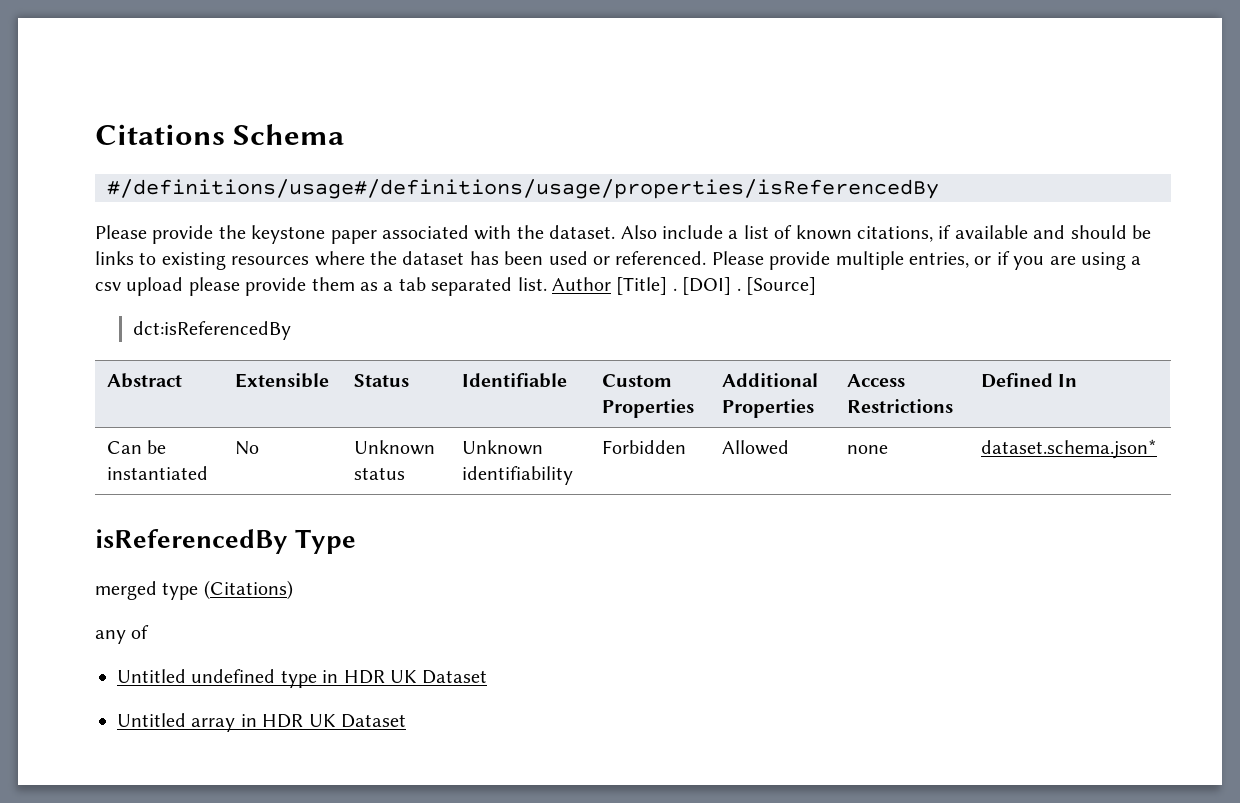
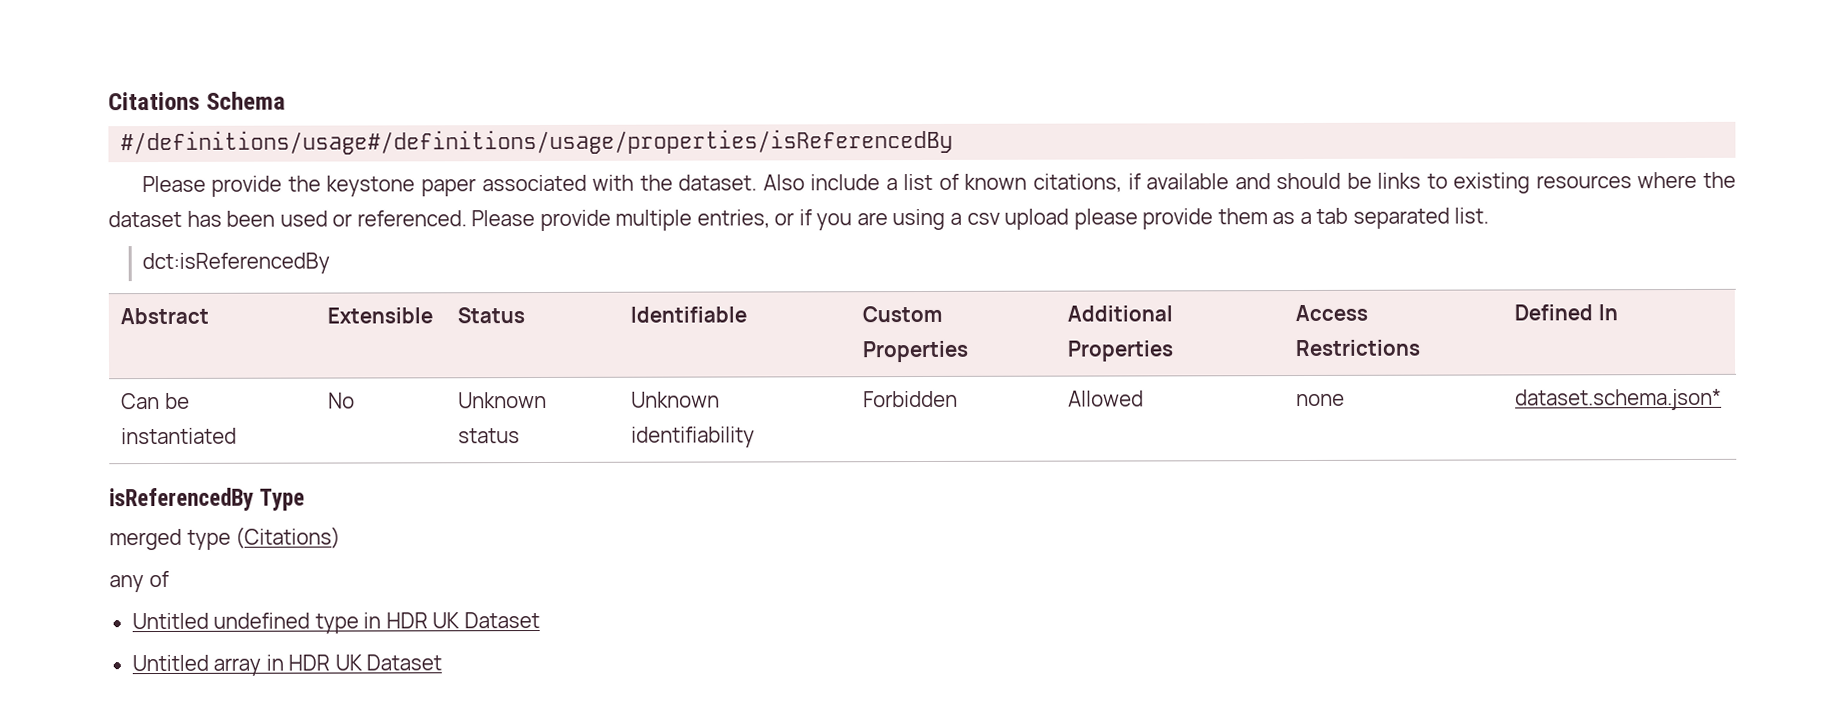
- Author [Title] . [DOI] . [Source]

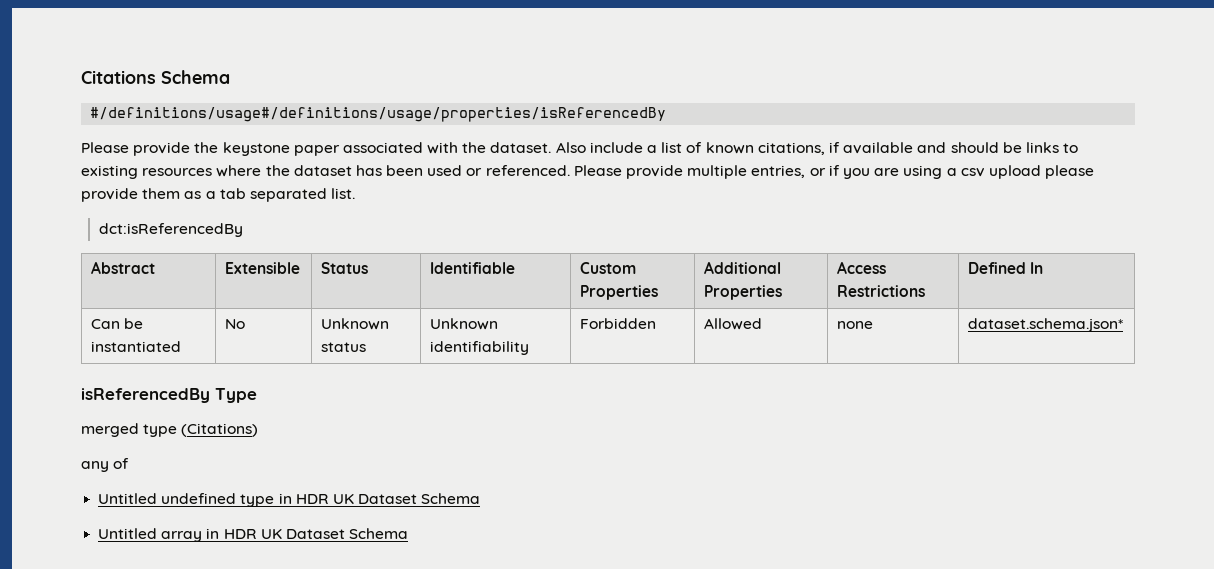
- Untitled undefined type in HDR UK Dataset
+ Untitled undefined type in HDR UK Dataset Schema
- Untitled array in HDR UK Dataset
+ Untitled array in HDR UK Dataset Schema

